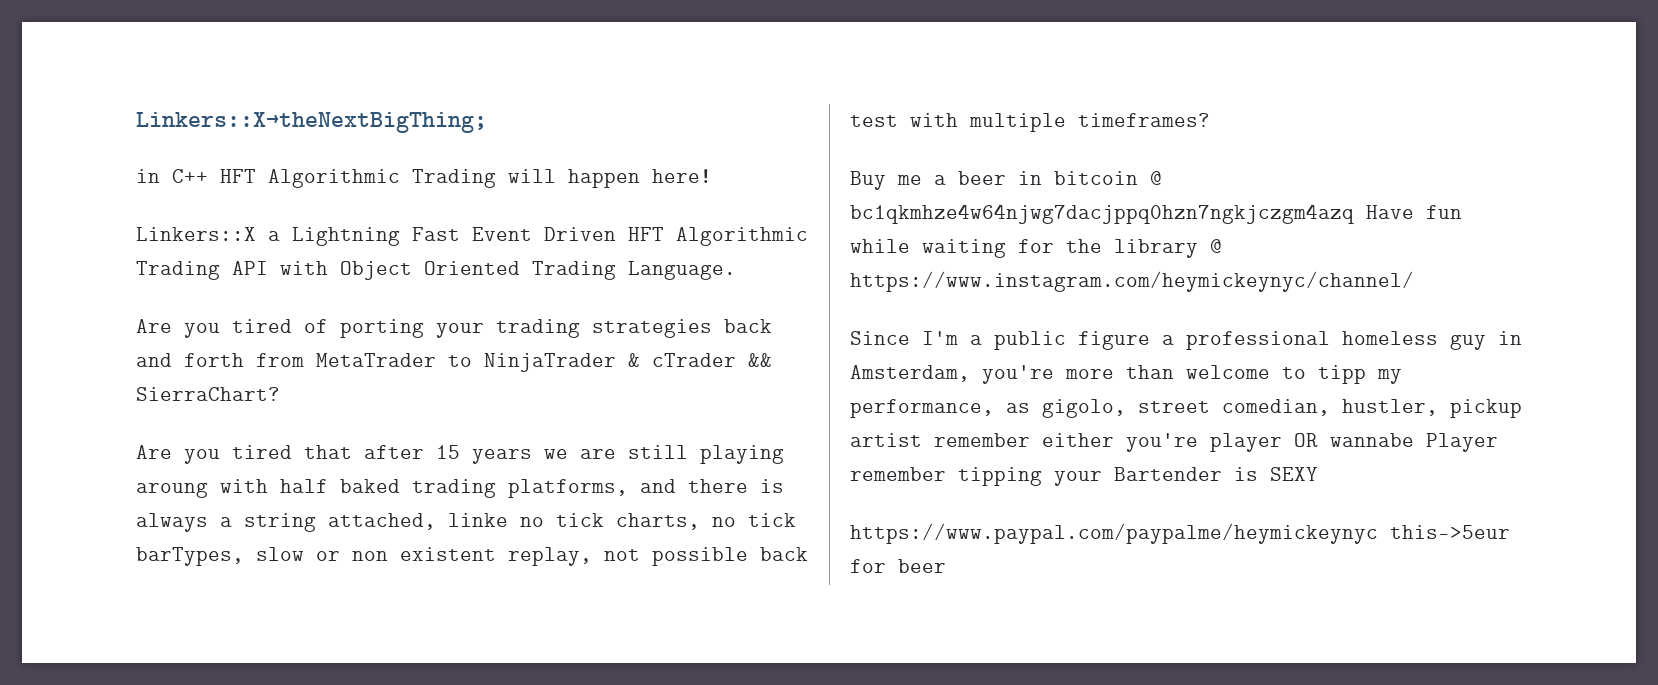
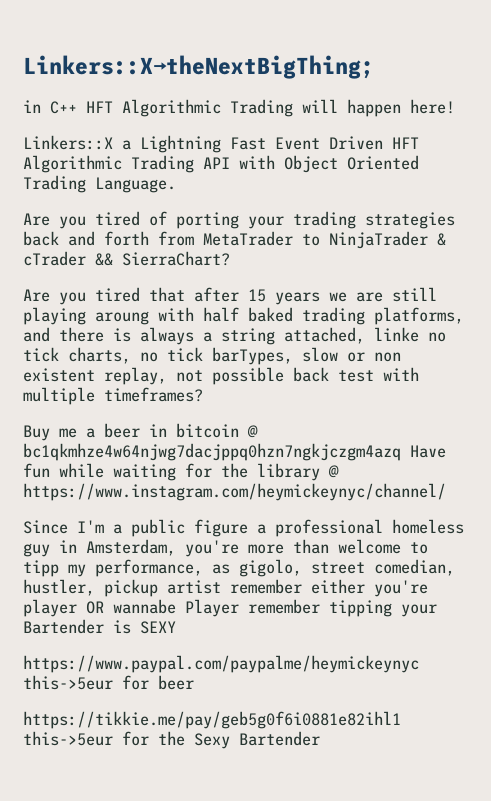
+ https://tikkie.me/pay/geb5g0f6i0881e82ihl1 this->5eur for the Sexy Bartender

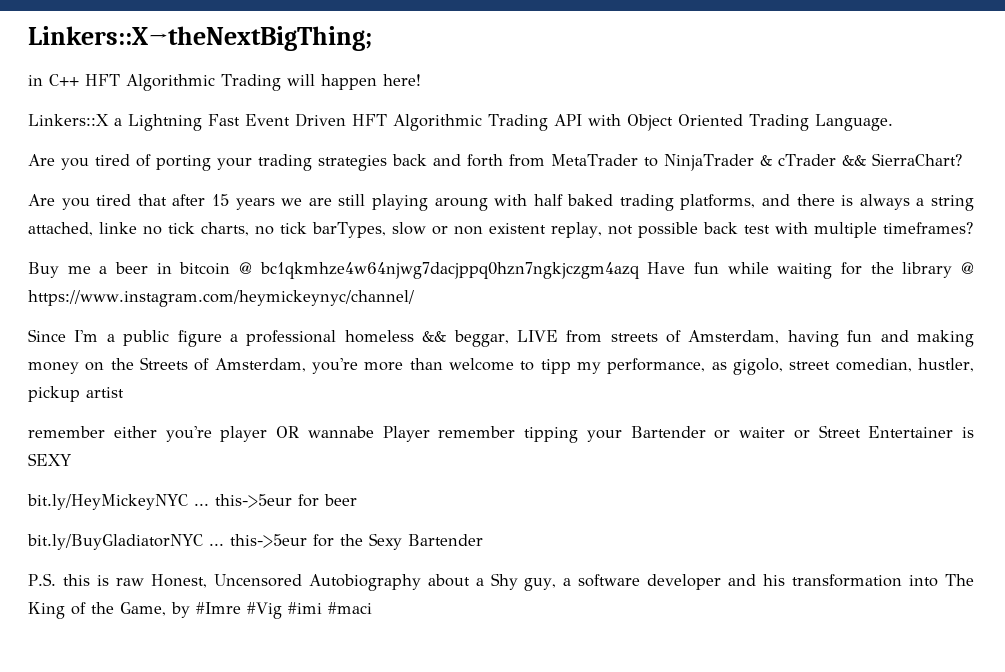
- Since I'm a public figure a professional homeless guy in Amsterdam, you're more than welcome to tipp my performance, as gigolo, street comedian, hustler, pickup artist remember either you're player OR wannabe Player remember tipping your Bartender is SEXY
+ Since I'm a public figure a professional homeless && beggar, LIVE from streets of Amsterdam, having fun and making money on the Streets of Amsterdam, you're more than welcome to tipp my performance, as gigolo, street comedian, hustler, pickup artist
+ remember either you're player OR wannabe Player remember tipping your Bartender or waiter or Street Entertainer is SEXY
- https://www.paypal.com/paypalme/heymickeynyc this->5eur for beer
+ bit.ly/HeyMickeyNYC ... this->5eur for beer
- https://tikkie.me/pay/geb5g0f6i0881e82ihl1 this->5eur for the Sexy Bartender
+ bit.ly/BuyGladiatorNYC ... this->5eur for the Sexy Bartender
+ P.S. this is raw Honest, Uncensored Autobiography about a Shy guy, a software developer and his transformation into The King of the Game, by #Imre #Vig #imi #maci

